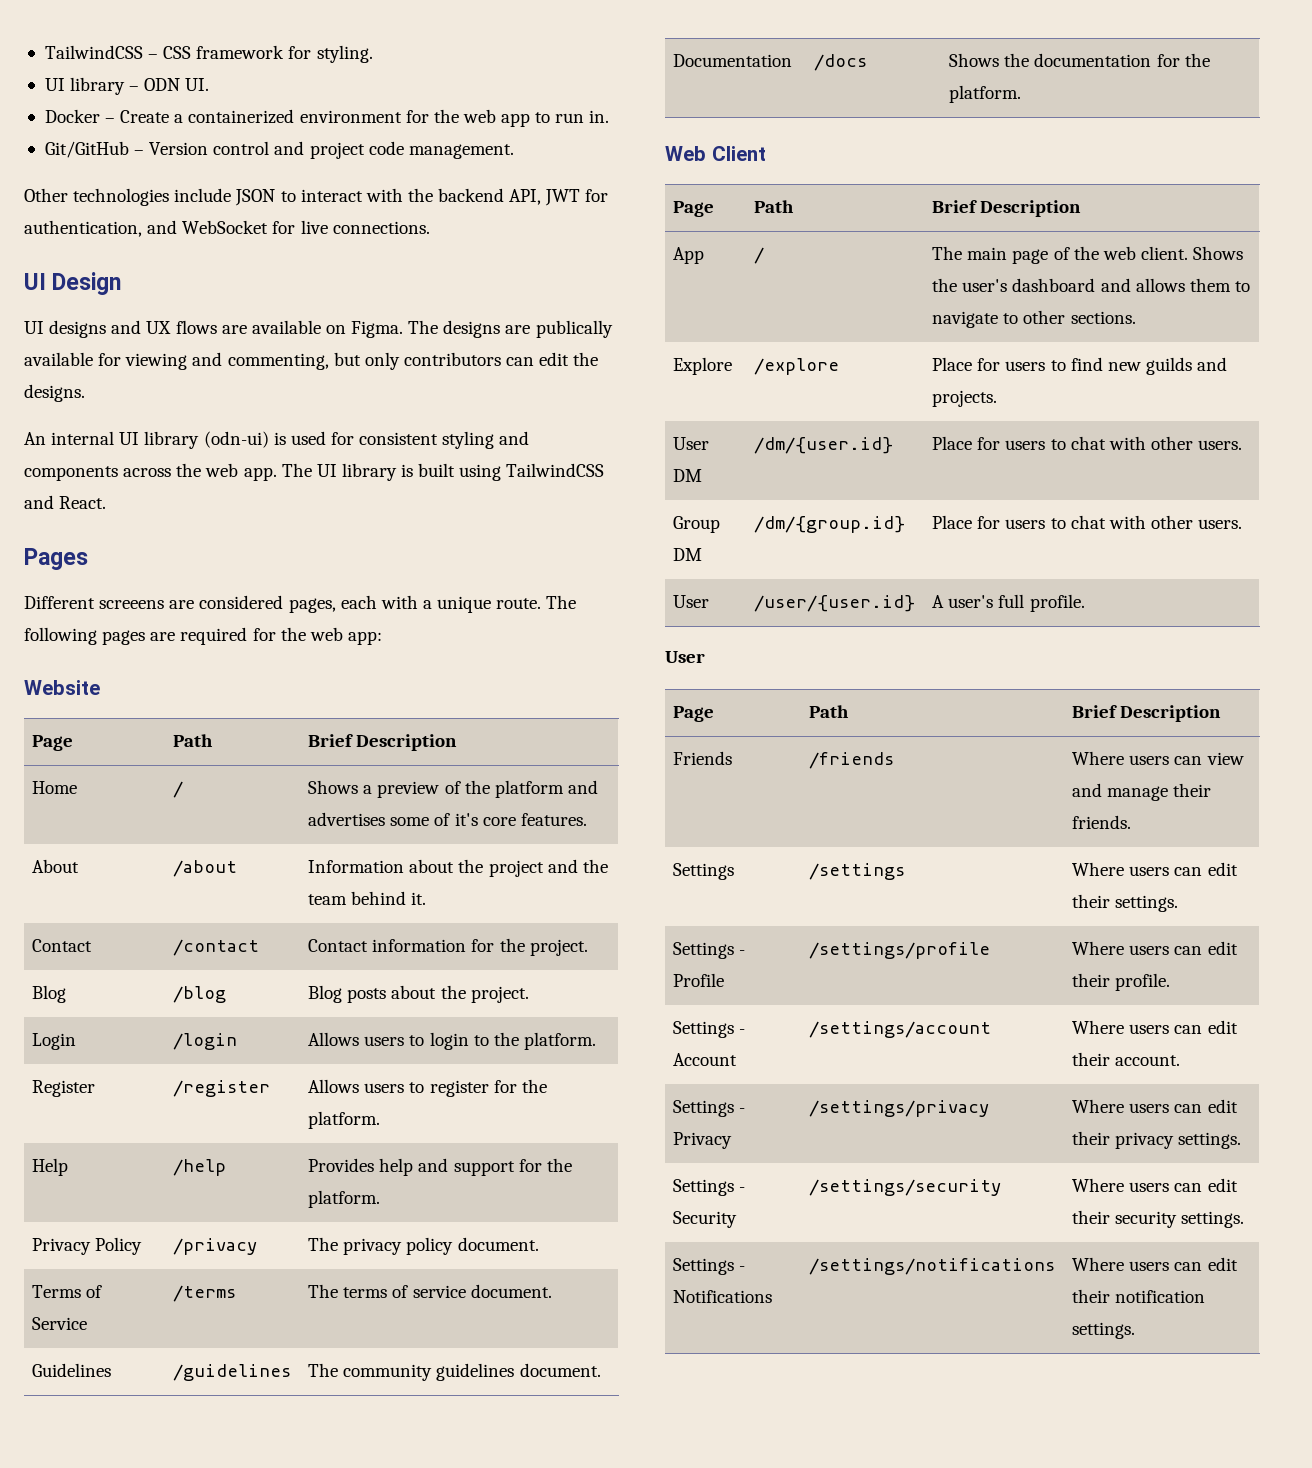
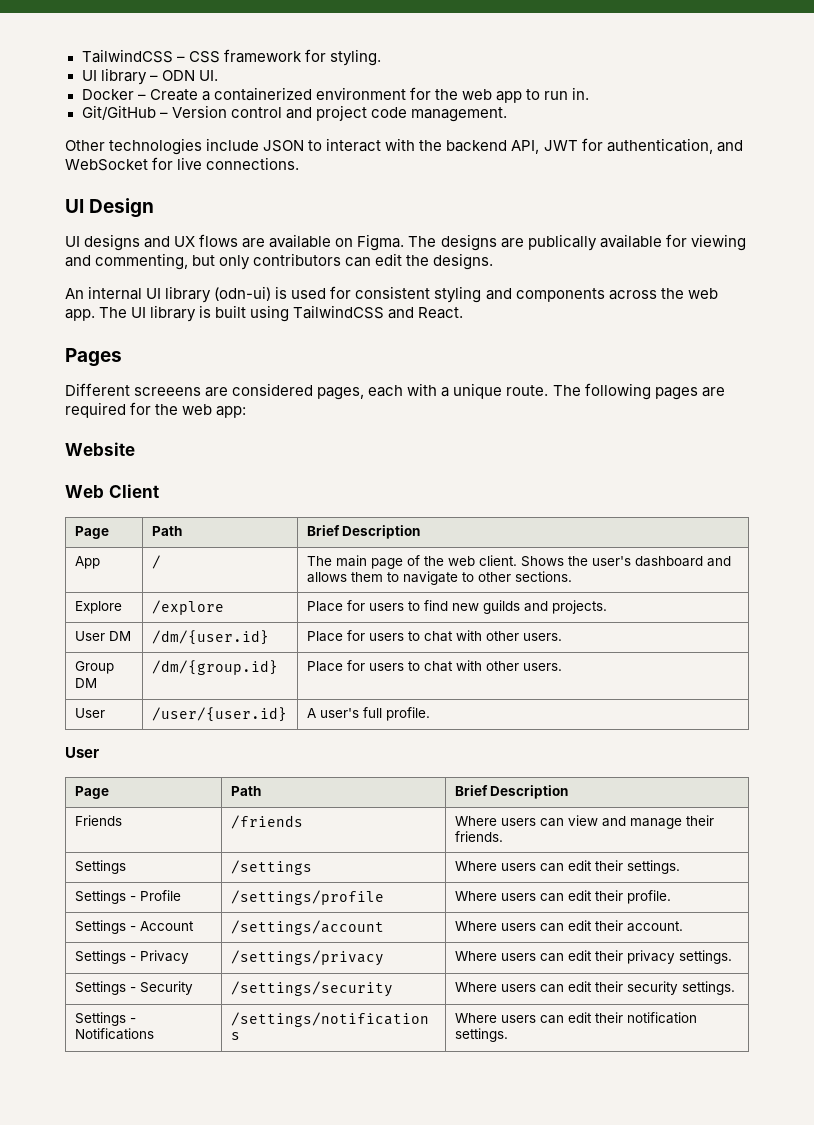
  Website
- Page | Path | Brief Description
- Home | / | Shows a preview of the platform and advertises some of it's core features.
- About | /about | Information about the project and the team behind it.
- Contact | /contact | Contact information for the project.
- Blog | /blog | Blog posts about the project.
- Login | /login | Allows users to login to the platform.
- Register | /register | Allows users to register for the platform.
- Help | /help | Provides help and support for the platform.
- Privacy Policy | /privacy | The privacy policy document.
- Terms of Service | /terms | The terms of service document.
- Guidelines | /guidelines | The community guidelines document.
- Documentation | /docs | Shows the documentation for the platform.

